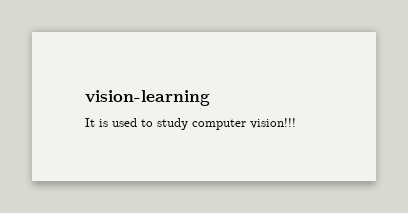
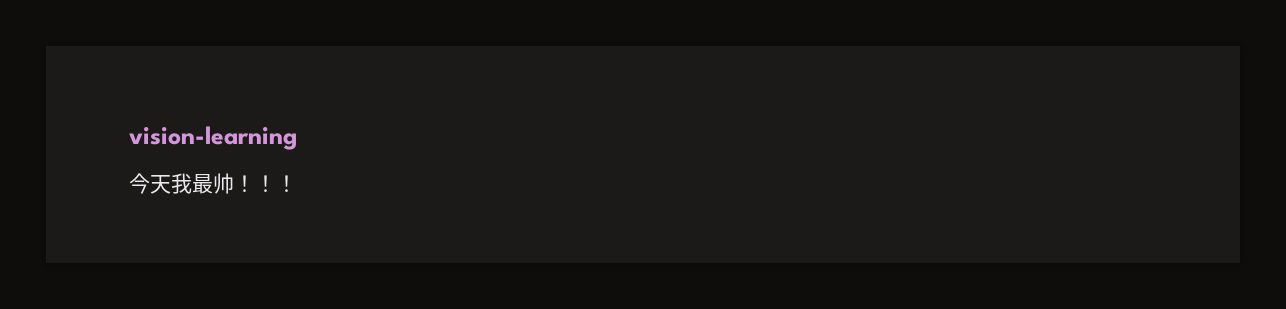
- It is used to study computer vision!!!
+ 今天我最帅！！！

